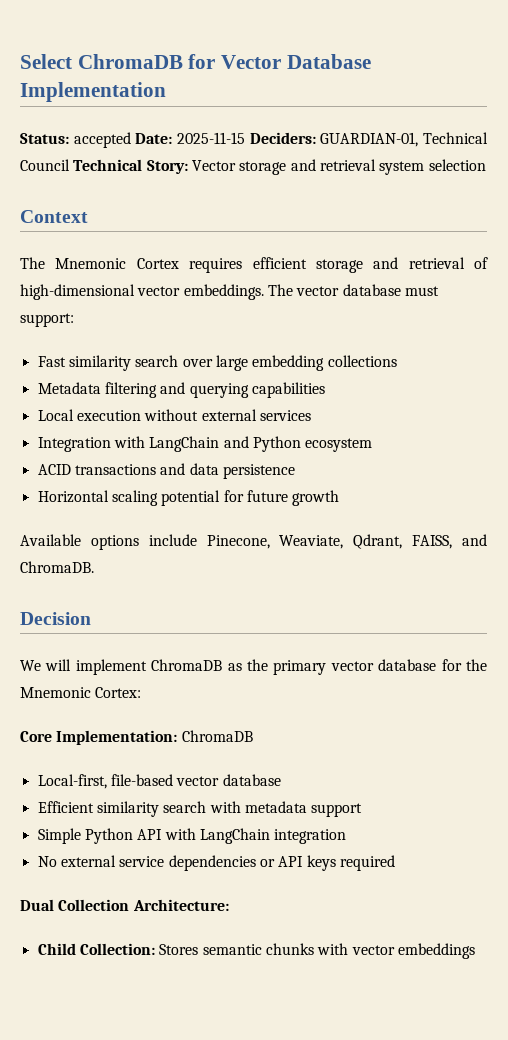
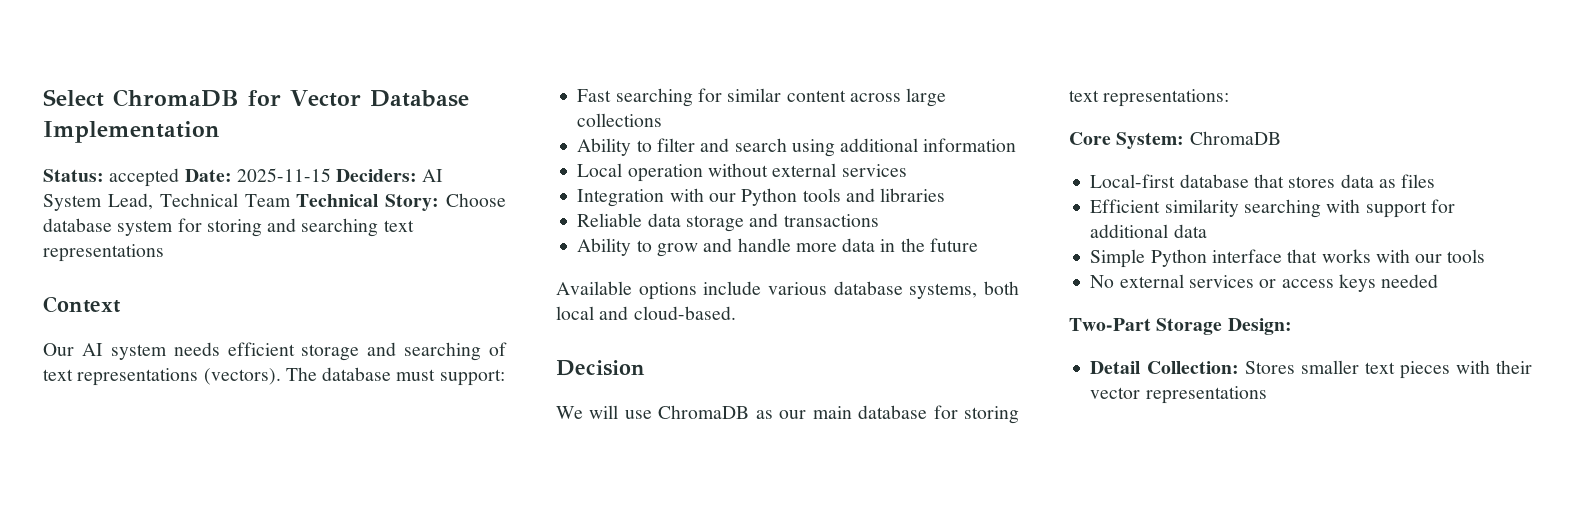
- Status: accepted Date: 2025-11-15 Deciders: GUARDIAN-01, Technical Council Technical Story: Vector storage and retrieval system selection
+ Status: accepted Date: 2025-11-15 Deciders: AI System Lead, Technical Team Technical Story: Choose database system for storing and searching text representations
  Context
- The Mnemonic Cortex requires efficient storage and retrieval of high-dimensional vector embeddings. The vector database must support:
- Fast similarity search over large embedding collections
- Metadata filtering and querying capabilities
+ Our AI system needs efficient storage and searching of text representations (vectors). The database must support:
+ Fast searching for similar content across large collections
+ Ability to filter and search using additional information
- Local execution without external services
+ Local operation without external services
- Integration with LangChain and Python ecosystem
- ACID transactions and data persistence
- Horizontal scaling potential for future growth
+ Integration with our Python tools and libraries
+ Reliable data storage and transactions
+ Ability to grow and handle more data in the future
- Available options include Pinecone, Weaviate, Qdrant, FAISS, and ChromaDB.
+ Available options include various database systems, both local and cloud-based.
- We will implement ChromaDB as the primary vector database for the Mnemonic Cortex:
+ We will use ChromaDB as our main database for storing text representations:
- Core Implementation: ChromaDB
+ Core System: ChromaDB
- Local-first, file-based vector database
- Efficient similarity search with metadata support
- Simple Python API with LangChain integration
- No external service dependencies or API keys required
- Dual Collection Architecture:
- Child Collection: Stores semantic chunks with vector embeddings
+ Local-first database that stores data as files
+ Efficient similarity searching with support for additional data
+ Simple Python interface that works with our tools
+ No external services or access keys needed
+ Two-Part Storage Design:
+ Detail Collection: Stores smaller text pieces with their vector representations

